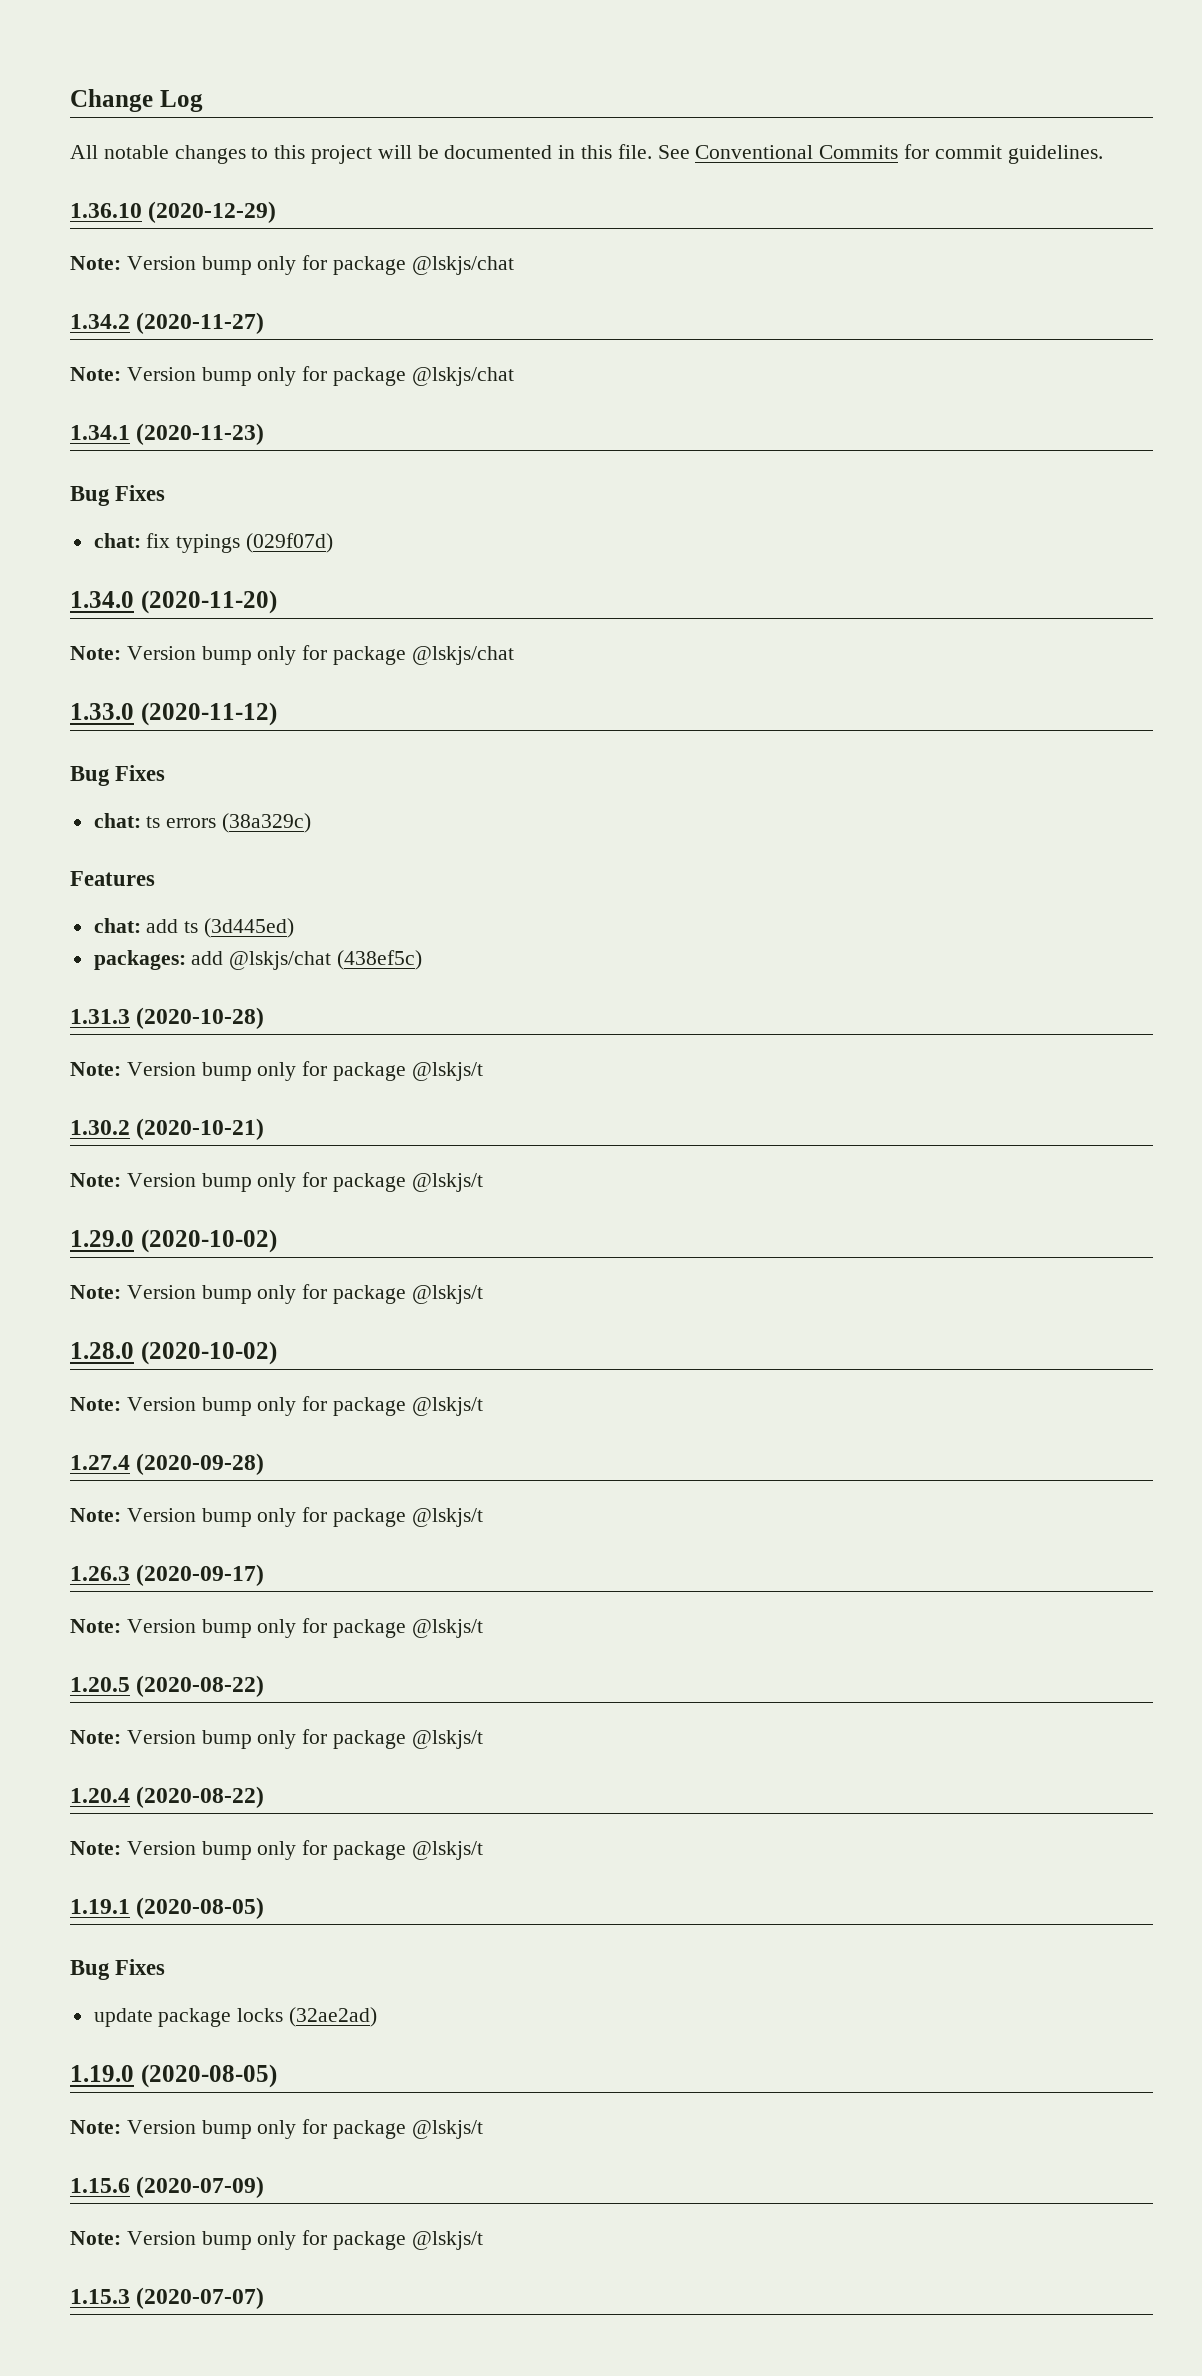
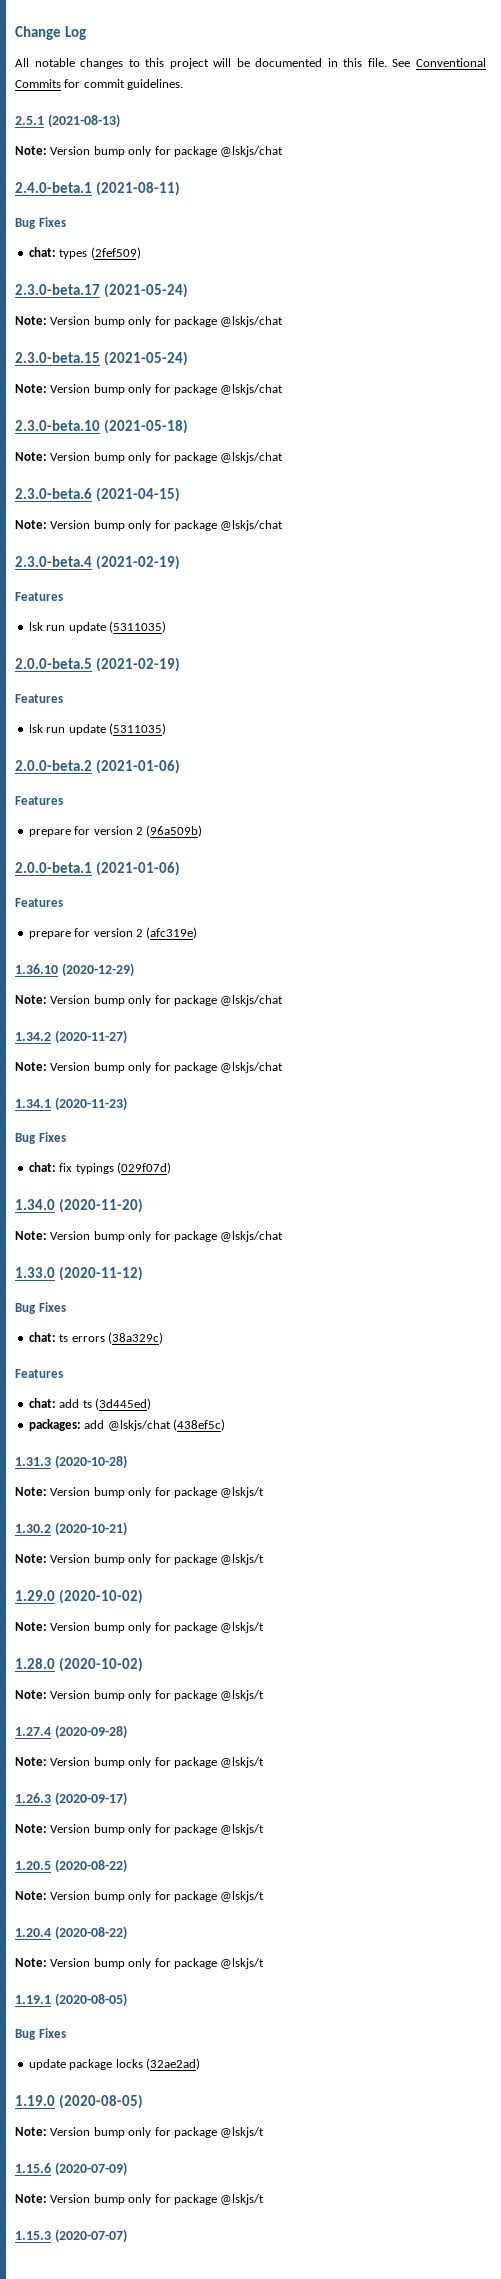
+ 2.5.1 (2021-08-13)
+ Note: Version bump only for package @lskjs/chat
+ 2.4.0-beta.1 (2021-08-11)
+ Bug Fixes
+ chat: types (2fef509)
+ 2.3.0-beta.17 (2021-05-24)
+ Note: Version bump only for package @lskjs/chat
+ 2.3.0-beta.15 (2021-05-24)
+ Note: Version bump only for package @lskjs/chat
+ 2.3.0-beta.10 (2021-05-18)
+ Note: Version bump only for package @lskjs/chat
+ 2.3.0-beta.6 (2021-04-15)
+ Note: Version bump only for package @lskjs/chat
+ 2.3.0-beta.4 (2021-02-19)
+ Features
+ lsk run update (5311035)
+ 2.0.0-beta.5 (2021-02-19)
+ Features
+ lsk run update (5311035)
+ 2.0.0-beta.2 (2021-01-06)
+ Features
+ prepare for version 2 (96a509b)
+ 2.0.0-beta.1 (2021-01-06)
+ Features
+ prepare for version 2 (afc319e)

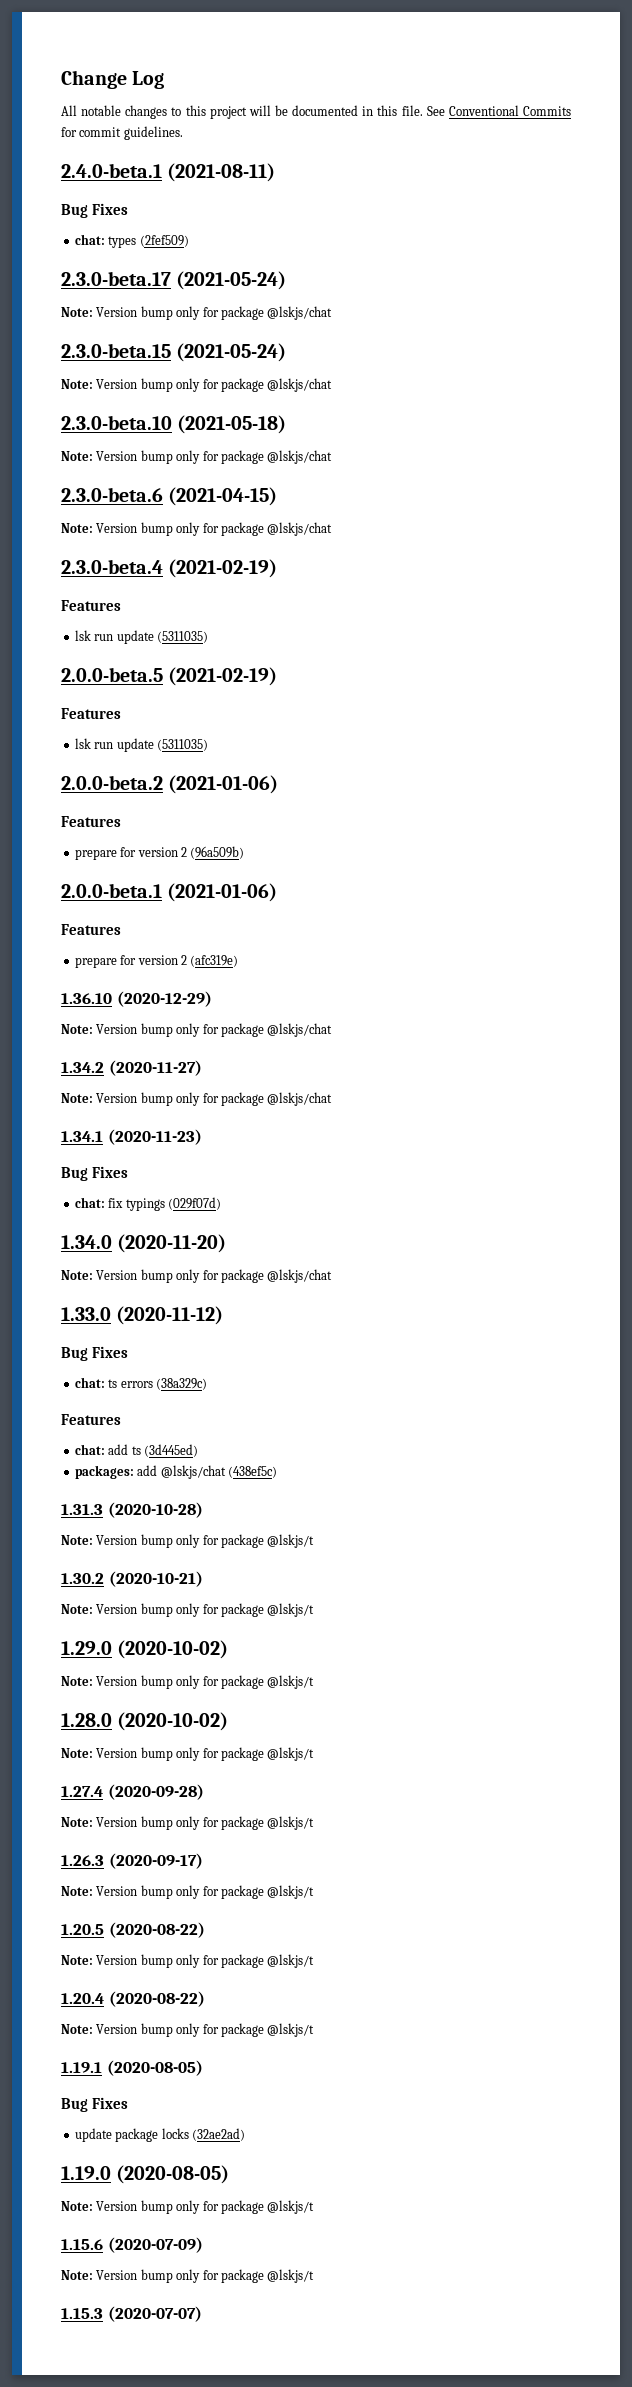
- 2.5.1 (2021-08-13)
- Note: Version bump only for package @lskjs/chat

